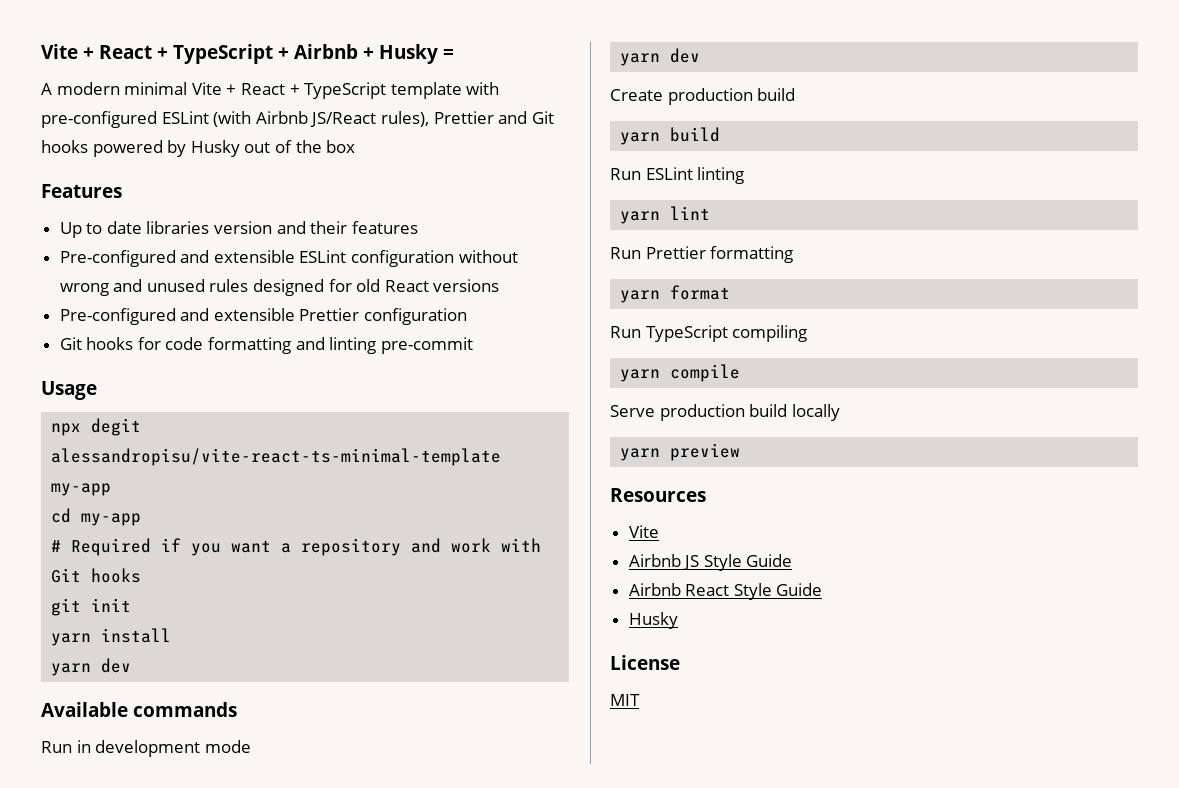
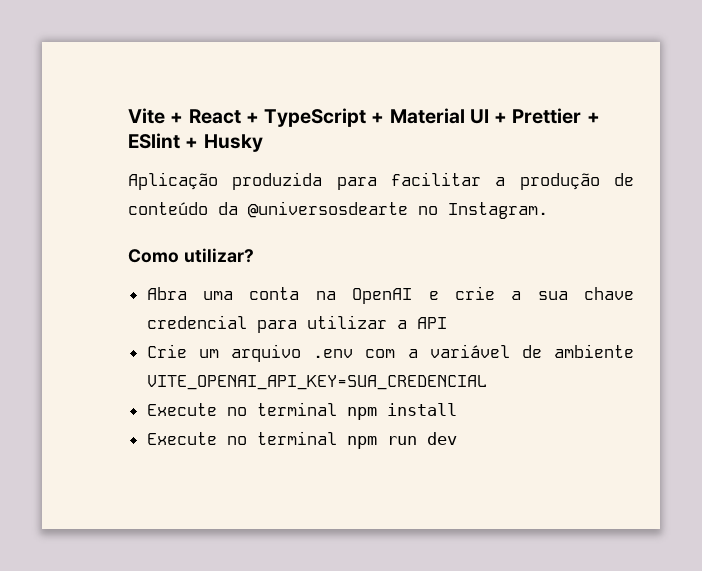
- Vite + React + TypeScript + Airbnb + Husky =
- A modern minimal Vite + React + TypeScript template with pre-configured ESLint (with Airbnb JS/React rules), Prettier and Git hooks powered by Husky out of the box
- Features
- Up to date libraries version and their features
- Pre-configured and extensible ESLint configuration without wrong and unused rules designed for old React versions
- Pre-configured and extensible Prettier configuration
- Git hooks for code formatting and linting pre-commit
- Usage
- npx degit alessandropisu/vite-react-ts-minimal-template my-app
- cd my-app
- # Required if you want a repository and work with Git hooks
- git init
- yarn install
- yarn dev
- Available commands
- Run in development mode
- yarn dev
- Create production build
- yarn build
- Run ESLint linting
- yarn lint
- Run Prettier formatting
- yarn format
- Run TypeScript compiling
- yarn compile
- Serve production build locally
- yarn preview
- Resources
- Vite
- Airbnb JS Style Guide
- Airbnb React Style Guide
- Husky
- License
- MIT
+ Vite + React + TypeScript + Material UI + Prettier + ESlint + Husky
+ Aplicação produzida para facilitar a produção de conteúdo da @universosdearte no Instagram.
+ Como utilizar?
+ Abra uma conta na OpenAI e crie a sua chave credencial para utilizar a API
+ Crie um arquivo .env com a variável de ambiente VITE_OPENAI_API_KEY=SUA_CREDENCIAL
+ Execute no terminal npm install
+ Execute no terminal npm run dev

